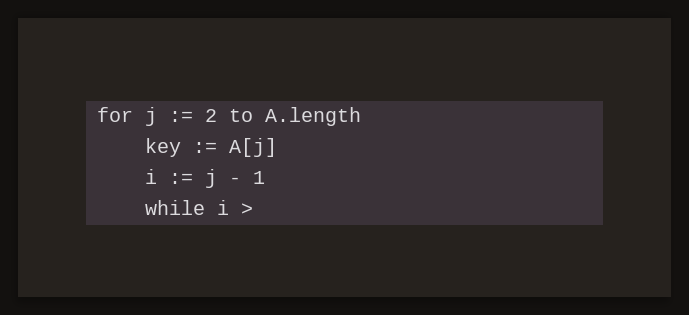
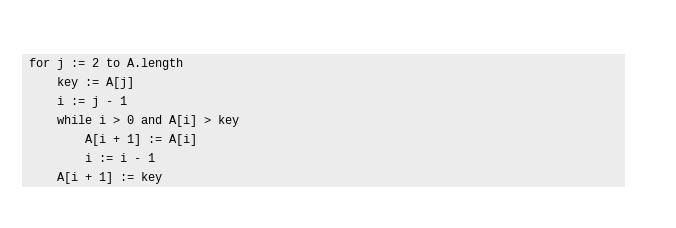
- while i >
+ while i > 0 and A[i] > key
+ A[i + 1] := A[i]
+ i := i - 1
+ A[i + 1] := key

